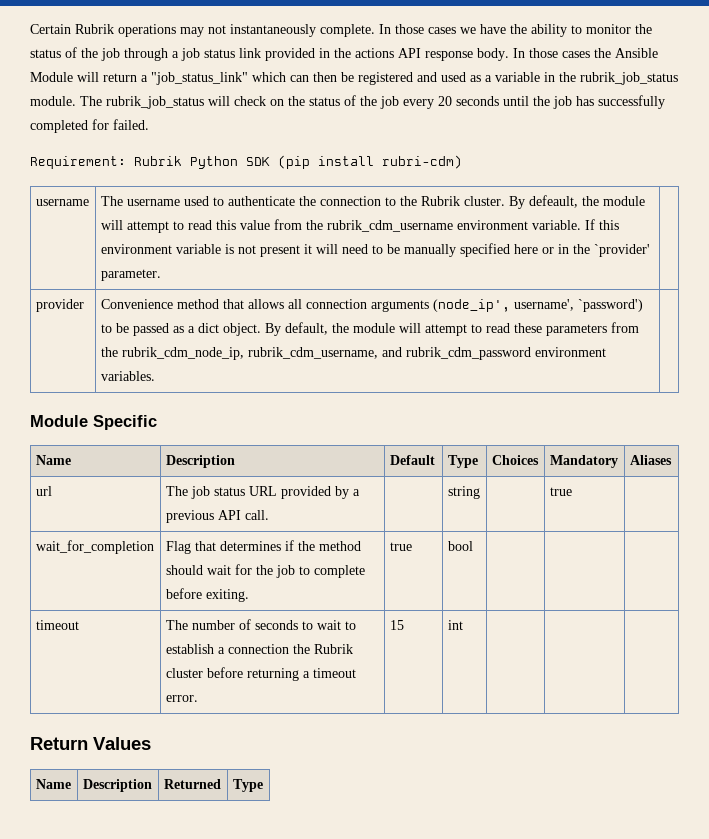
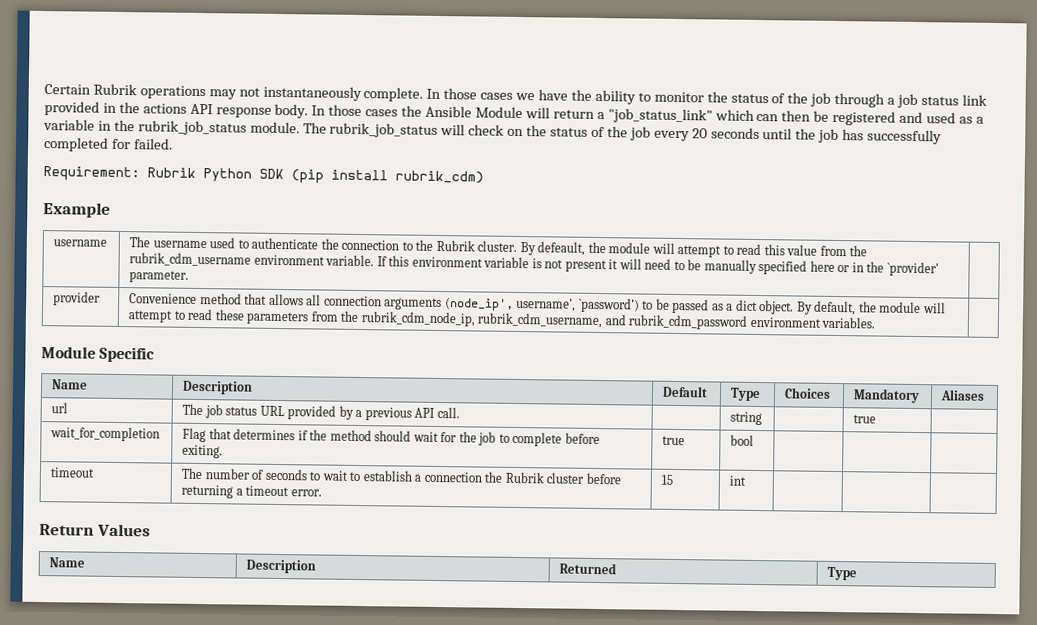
- Requirement: Rubrik Python SDK (pip install rubri-cdm)
+ Requirement: Rubrik Python SDK (pip install rubrik_cdm)
+ Example

